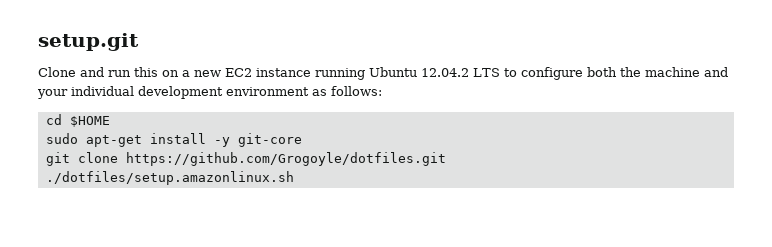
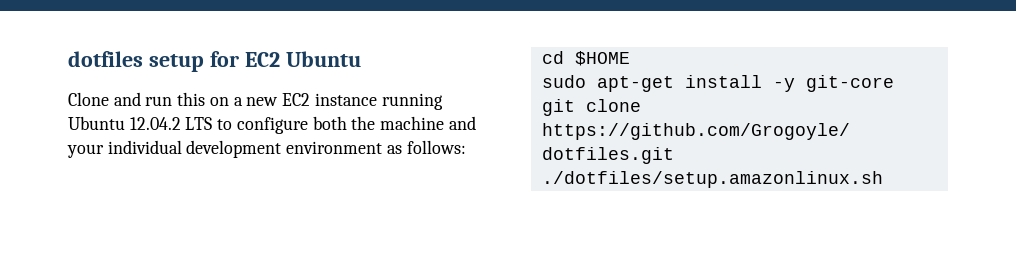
- setup.git
+ dotfiles setup for EC2 Ubuntu

